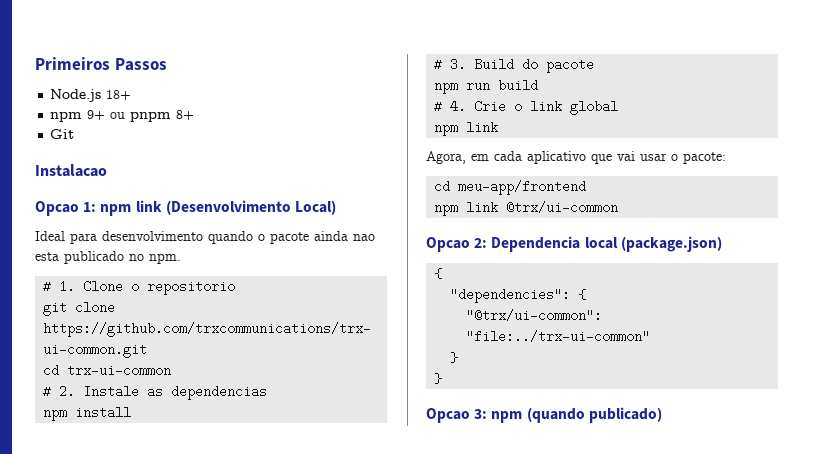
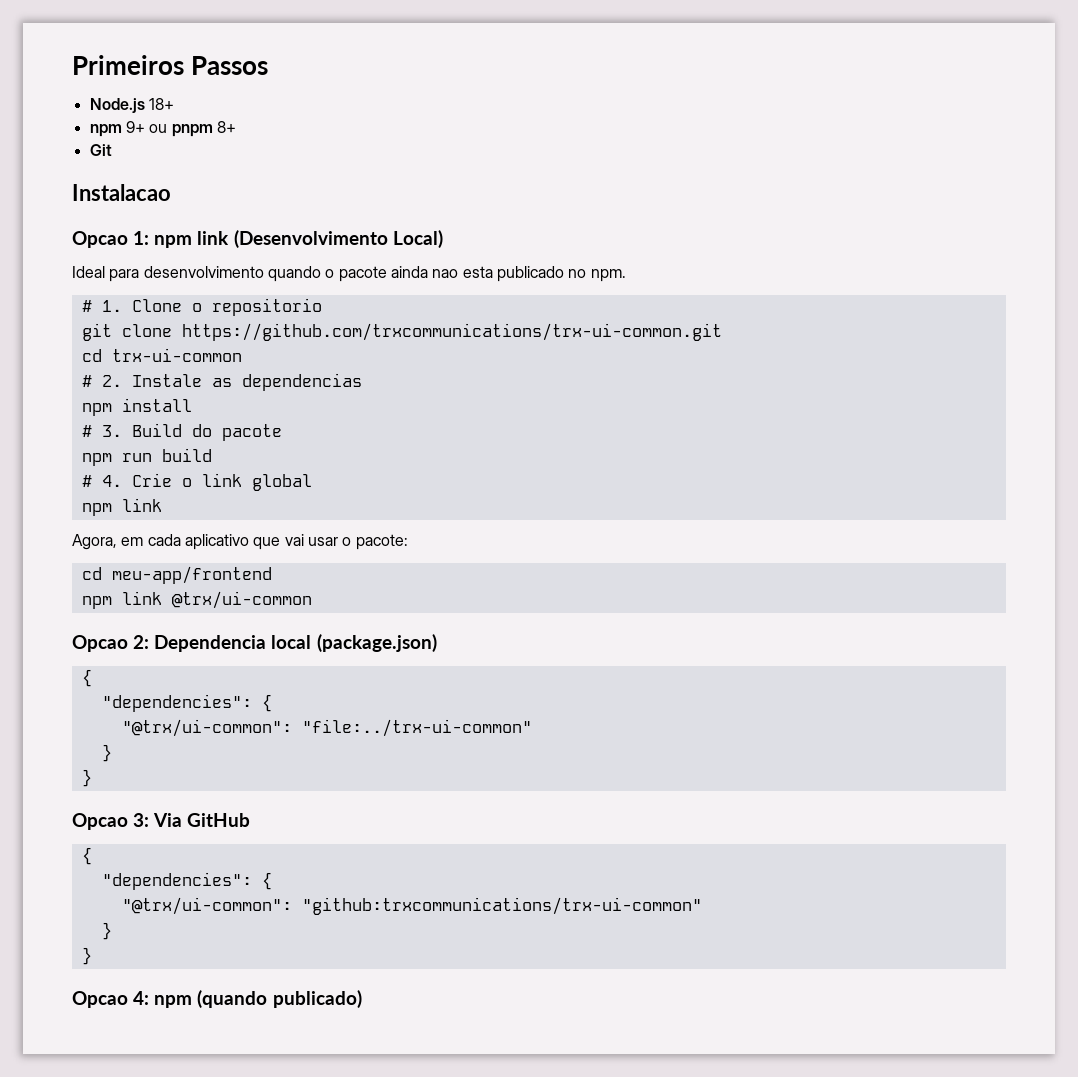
- Opcao 3: npm (quando publicado)
+ Opcao 3: Via GitHub
+ {
+ "dependencies": {
+ "@trx/ui-common": "github:trxcommunications/trx-ui-common"
+ }
+ }
+ Opcao 4: npm (quando publicado)

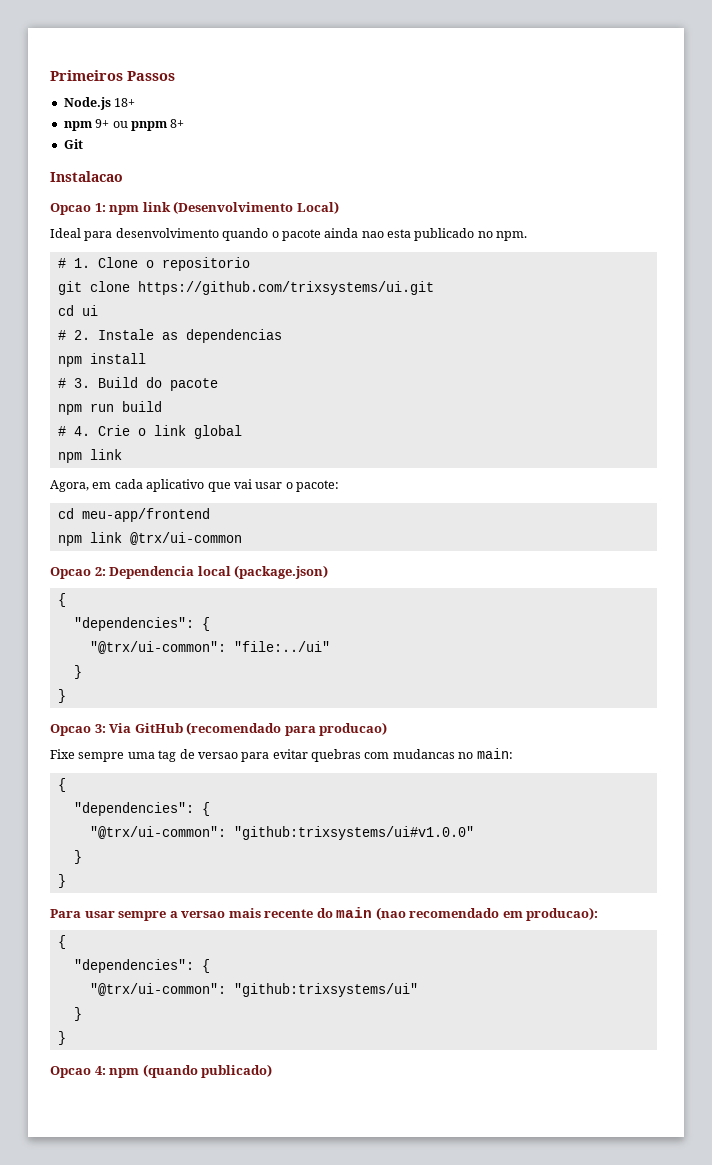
- git clone https://github.com/trxcommunications/trx-ui-common.git
- cd trx-ui-common
+ git clone https://github.com/trixsystems/ui.git
+ cd ui
- "@trx/ui-common": "file:../trx-ui-common"
+ "@trx/ui-common": "file:../ui"
- Opcao 3: Via GitHub
+ Opcao 3: Via GitHub (recomendado para producao)
+ Fixe sempre uma tag de versao para evitar quebras com mudancas no main:
  {
  "dependencies": {
- "@trx/ui-common": "github:trxcommunications/trx-ui-common"
+ "@trx/ui-common": "github:trixsystems/ui#v1.0.0"
+ }
+ }
+ Para usar sempre a versao mais recente do main (nao recomendado em producao):
+ {
+ "dependencies": {
+ "@trx/ui-common": "github:trixsystems/ui"

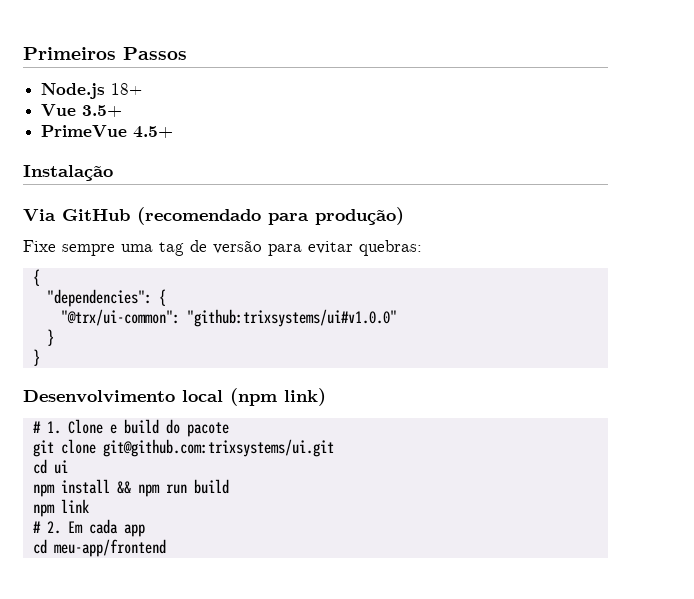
- npm 9+ ou pnpm 8+
- Git
- Instalacao
- Opcao 1: npm link (Desenvolvimento Local)
- Ideal para desenvolvimento quando o pacote ainda nao esta publicado no npm.
- # 1. Clone o repositorio
- git clone https://github.com/trixsystems/ui.git
- cd ui
- # 2. Instale as dependencias
- npm install
- # 3. Build do pacote
- npm run build
- # 4. Crie o link global
- npm link
- Agora, em cada aplicativo que vai usar o pacote:
- cd meu-app/frontend
- npm link @trx/ui-common
- Opcao 2: Dependencia local (package.json)
- {
- "dependencies": {
- "@trx/ui-common": "file:../ui"
- }
- }
- Opcao 3: Via GitHub (recomendado para producao)
+ Vue 3.5+
+ PrimeVue 4.5+
+ Instalação
+ Via GitHub (recomendado para produção)
- Fixe sempre uma tag de versao para evitar quebras com mudancas no main:
+ Fixe sempre uma tag de versão para evitar quebras:
- Para usar sempre a versao mais recente do main (nao recomendado em producao):
- {
- "dependencies": {
- "@trx/ui-common": "github:trixsystems/ui"
- }
- }
- Opcao 4: npm (quando publicado)
+ Desenvolvimento local (npm link)
+ # 1. Clone e build do pacote
+ git clone git@github.com:trixsystems/ui.git
+ cd ui
+ npm install && npm run build
+ npm link
+ # 2. Em cada app
+ cd meu-app/frontend

